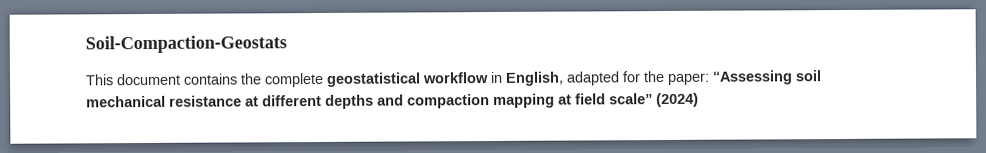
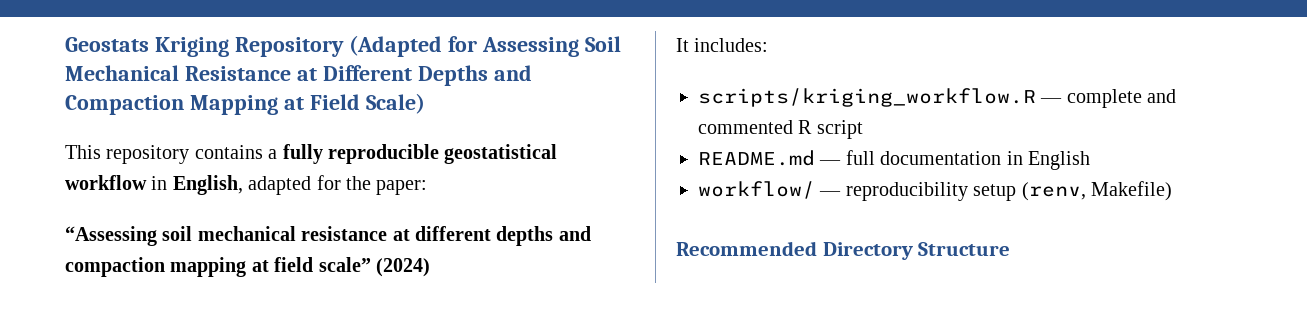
- Soil-Compaction-Geostats
- This document contains the complete geostatistical workflow in English, adapted for the paper: “Assessing soil mechanical resistance at different depths and compaction mapping at field scale” (2024)
+ Geostats Kriging Repository (Adapted for Assessing Soil Mechanical Resistance at Different Depths and Compaction Mapping at Field Scale)
+ This repository contains a fully reproducible geostatistical workflow in English, adapted for the paper:
+ “Assessing soil mechanical resistance at different depths and compaction mapping at field scale” (2024)
+ It includes:
+ scripts/kriging_workflow.R — complete and commented R script
+ README.md — full documentation in English
+ workflow/ — reproducibility setup (renv, Makefile)
+ Recommended Directory Structure

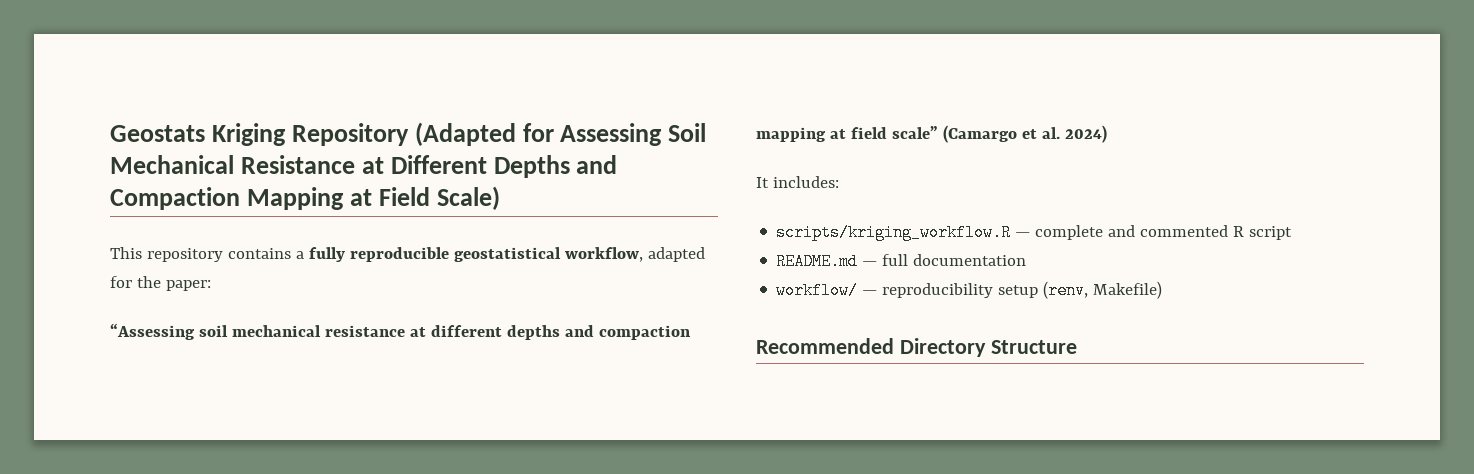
- This repository contains a fully reproducible geostatistical workflow in English, adapted for the paper:
+ This repository contains a fully reproducible geostatistical workflow, adapted for the paper:
- “Assessing soil mechanical resistance at different depths and compaction mapping at field scale” (2024)
+ “Assessing soil mechanical resistance at different depths and compaction mapping at field scale” (Camargo et al. 2024)
- README.md — full documentation in English
+ README.md — full documentation

